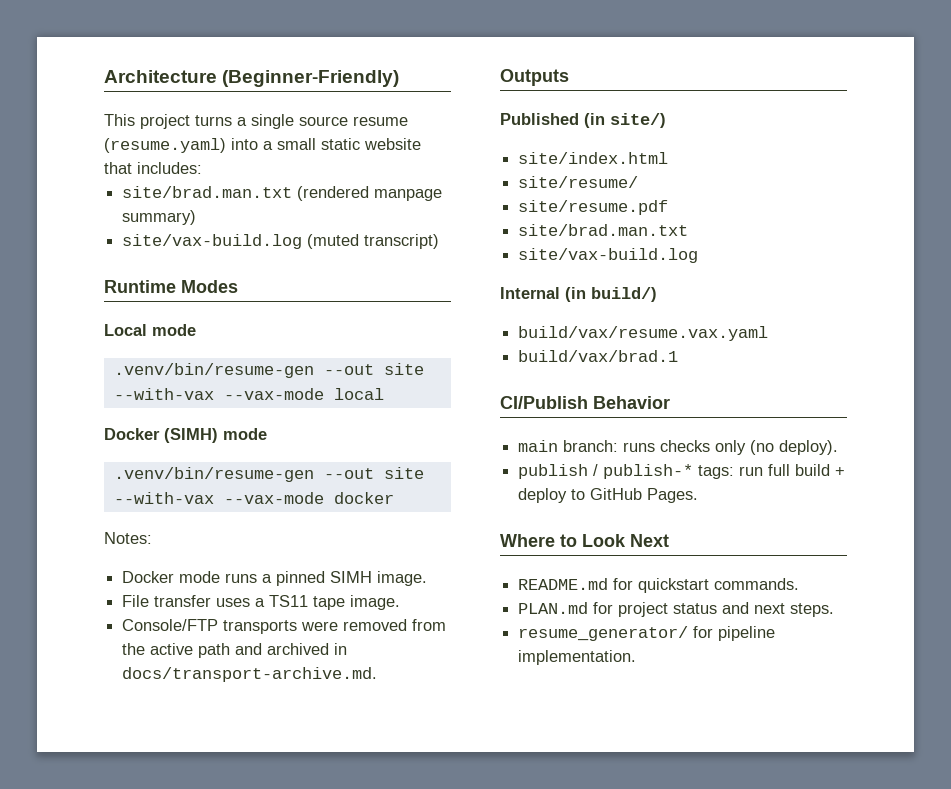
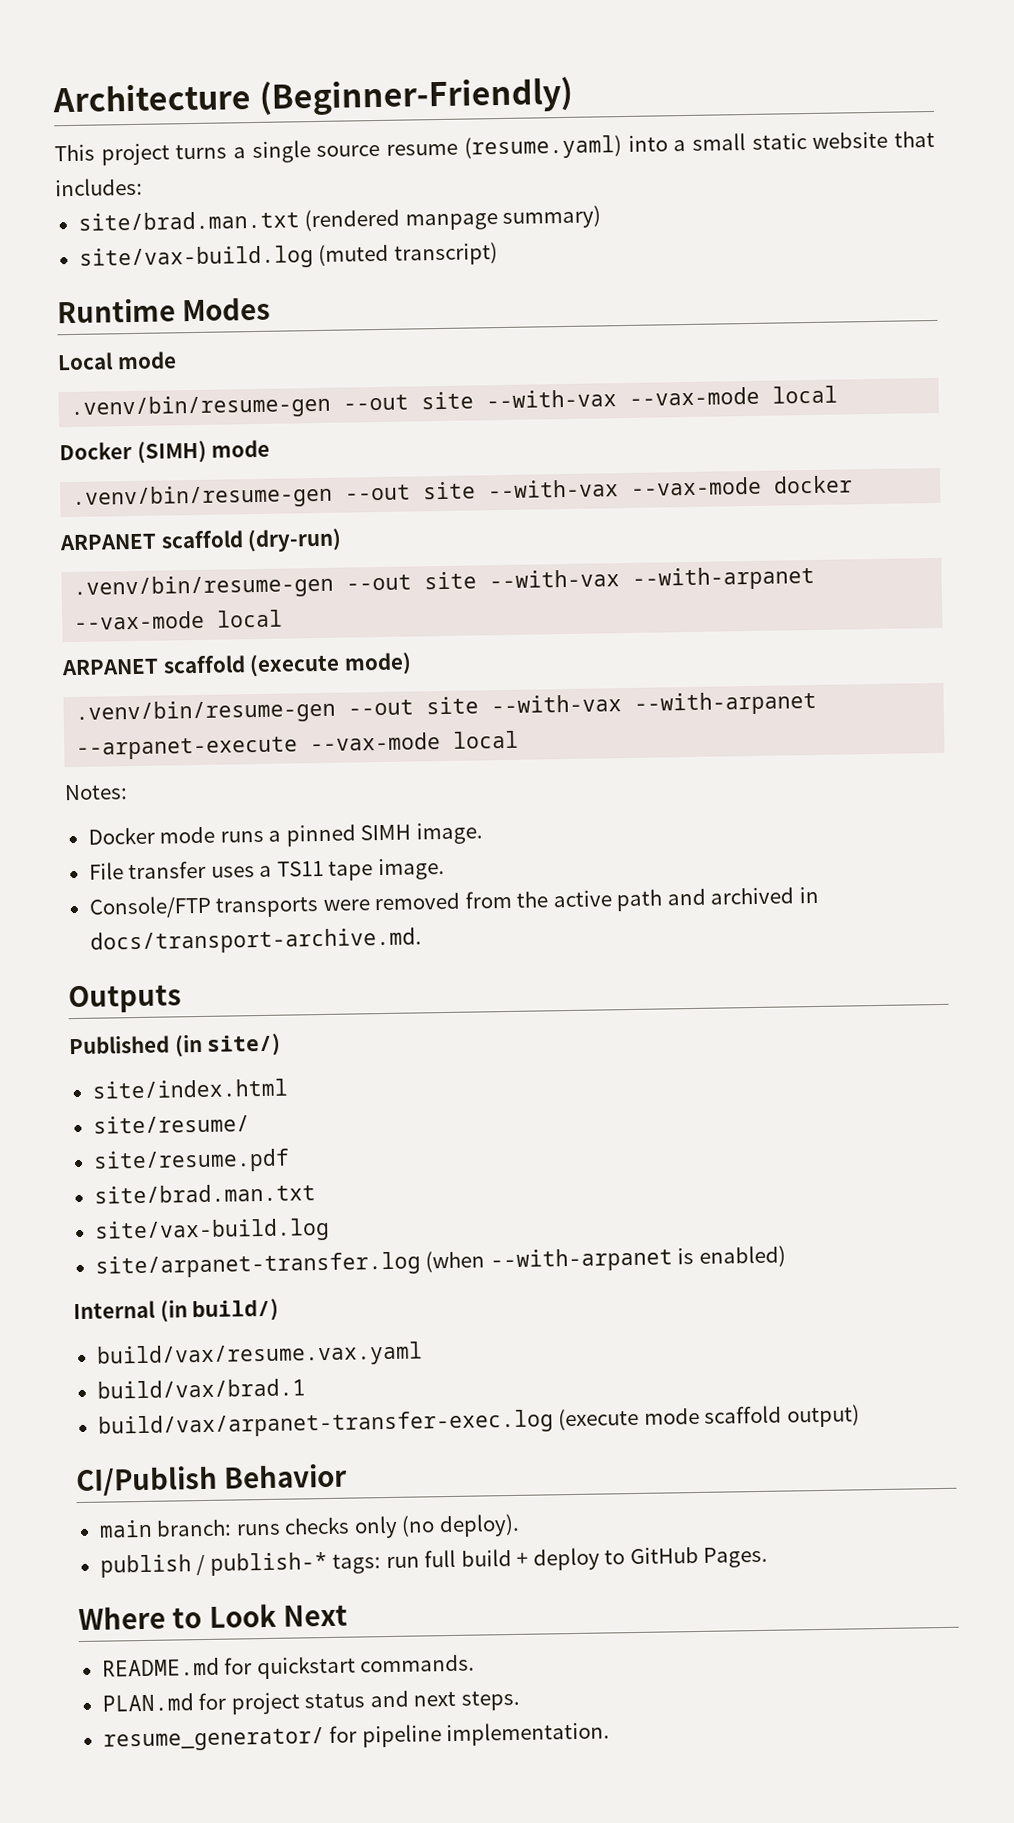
+ ARPANET scaffold (dry-run)
+ .venv/bin/resume-gen --out site --with-vax --with-arpanet --vax-mode local
+ ARPANET scaffold (execute mode)
+ .venv/bin/resume-gen --out site --with-vax --with-arpanet --arpanet-execute --vax-mode local
+ site/arpanet-transfer.log (when --with-arpanet is enabled)
+ build/vax/arpanet-transfer-exec.log (execute mode scaffold output)

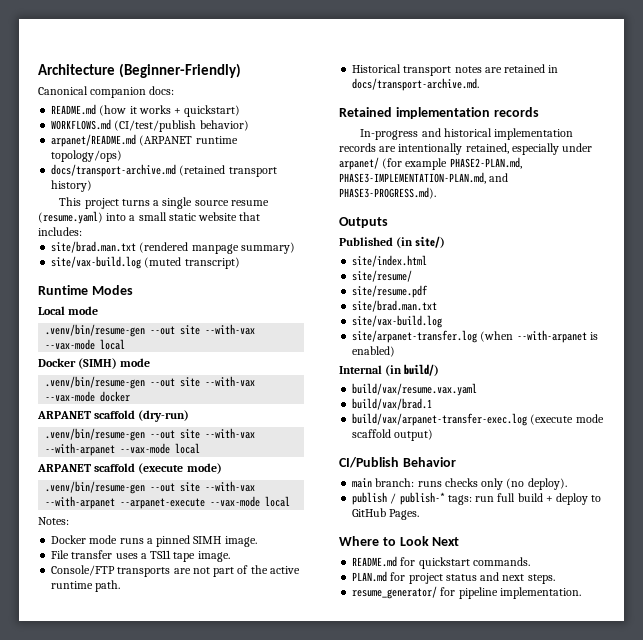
+ Canonical companion docs:
+ README.md (how it works + quickstart)
+ WORKFLOWS.md (CI/test/publish behavior)
+ arpanet/README.md (ARPANET runtime topology/ops)
+ docs/transport-archive.md (retained transport history)
- Console/FTP transports were removed from the active path and archived in docs/transport-archive.md.
+ Console/FTP transports are not part of the active runtime path.
+ Historical transport notes are retained in docs/transport-archive.md.
+ Retained implementation records
+ In-progress and historical implementation records are intentionally retained, especially under arpanet/ (for example PHASE2-PLAN.md, PHASE3-IMPLEMENTATION-PLAN.md, and PHASE3-PROGRESS.md).

